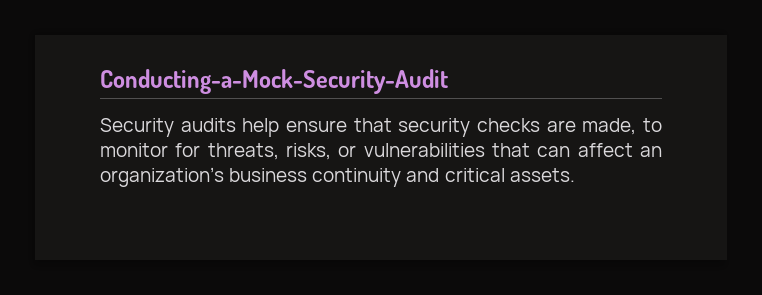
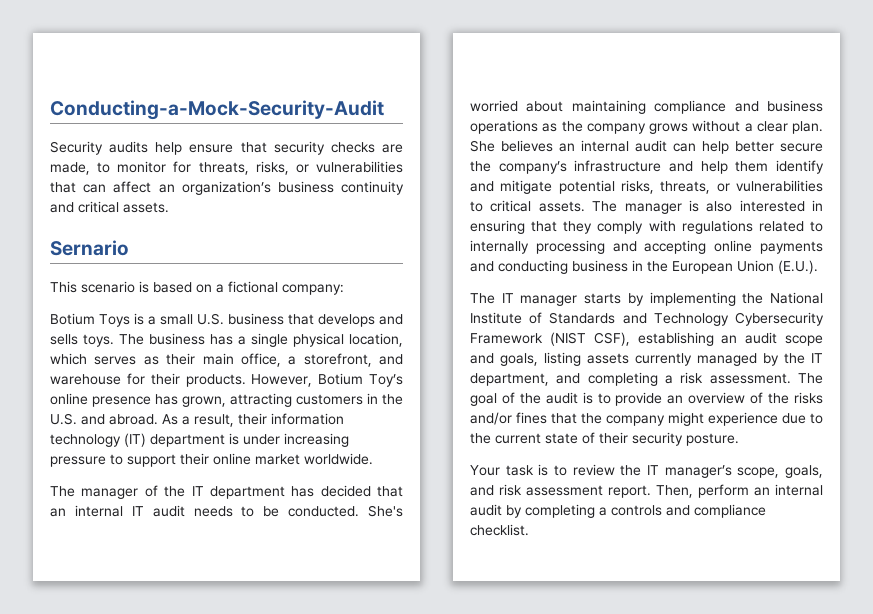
+ Sernario
+ This scenario is based on a fictional company:
+ Botium Toys is a small U.S. business that develops and sells toys. The business has a single physical location, which serves as their main office, a storefront, and warehouse for their products. However, Botium Toy’s online presence has grown, attracting customers in the U.S. and abroad. As a result, their information technology (IT) department is under increasing pressure to support their online market worldwide.
+ The manager of the IT department has decided that an internal IT audit needs to be conducted. She's worried about maintaining compliance and business operations as the company grows without a clear plan. She believes an internal audit can help better secure the company’s infrastructure and help them identify and mitigate potential risks, threats, or vulnerabilities to critical assets. The manager is also interested in ensuring that they comply with regulations related to internally processing and accepting online payments and conducting business in the European Union (E.U.).
+ The IT manager starts by implementing the National Institute of Standards and Technology Cybersecurity Framework (NIST CSF), establishing an audit scope and goals, listing assets currently managed by the IT department, and completing a risk assessment. The goal of the audit is to provide an overview of the risks and/or fines that the company might experience due to the current state of their security posture.
+ Your task is to review the IT manager’s scope, goals, and risk assessment report. Then, perform an internal audit by completing a controls and compliance checklist.

